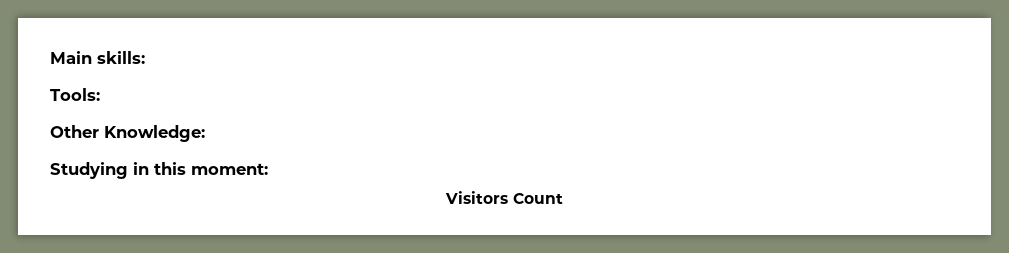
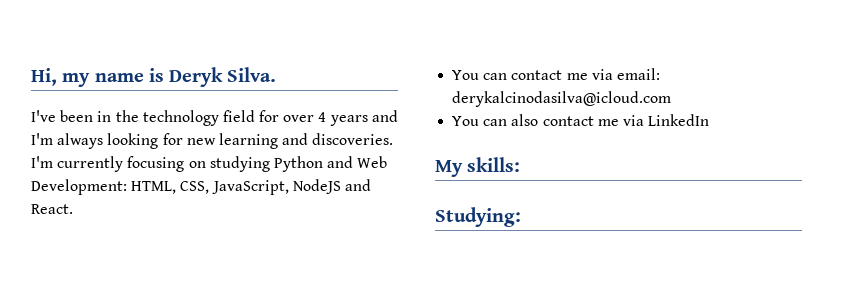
- Main skills:
- Tools:
- Other Knowledge:
- Studying in this moment:
- Visitors Count
+ Hi, my name is Deryk Silva.
+ I've been in the technology field for over 4 years and I'm always looking for new learning and discoveries. I'm currently focusing on studying Python and Web Development: HTML, CSS, JavaScript, NodeJS and React.
+ You can contact me via email: derykalcinodasilva@icloud.com
+ You can also contact me via LinkedIn
+ My skills:
+ Studying:

